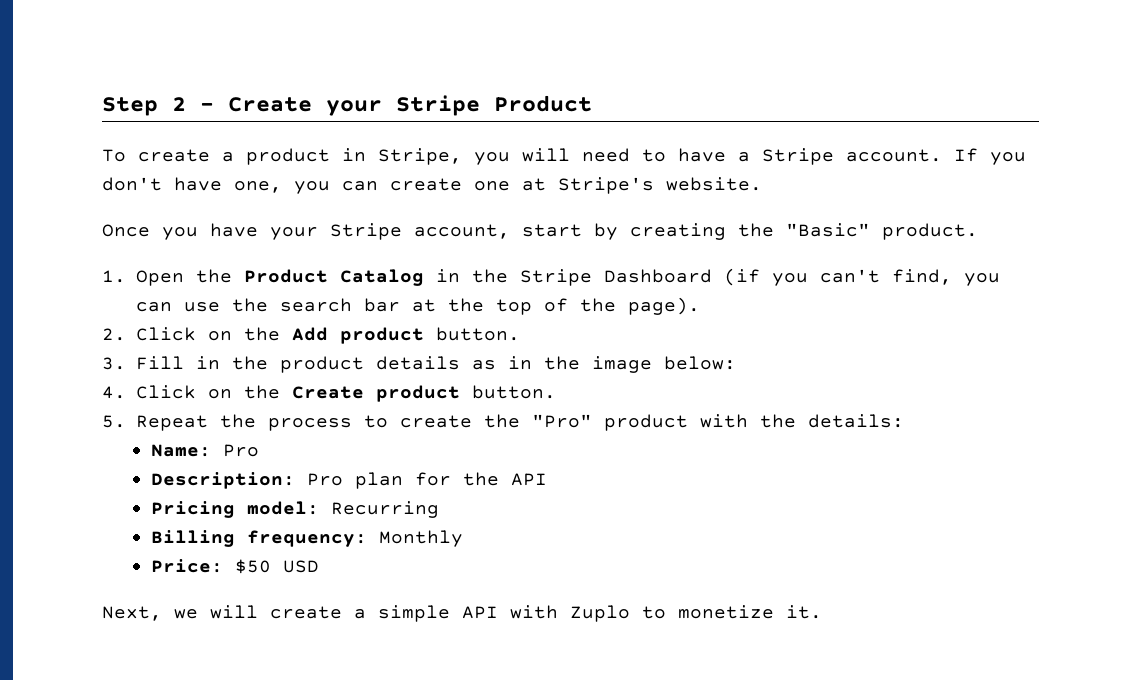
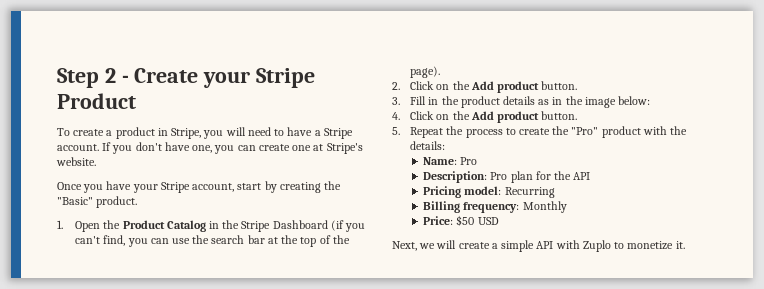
- 4. Click on the Create product button.
+ 4. Click on the Add product button.

